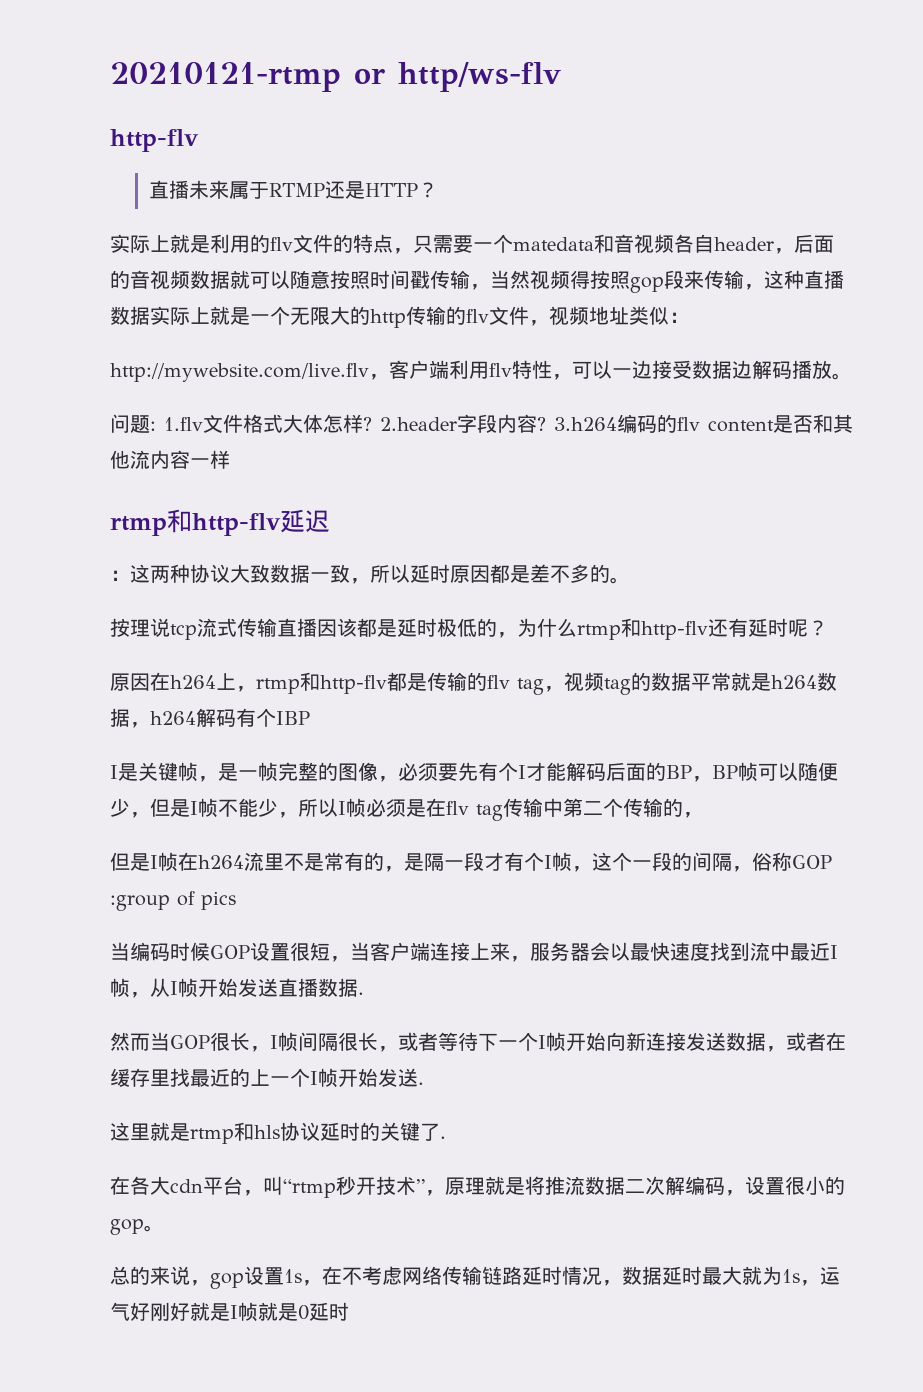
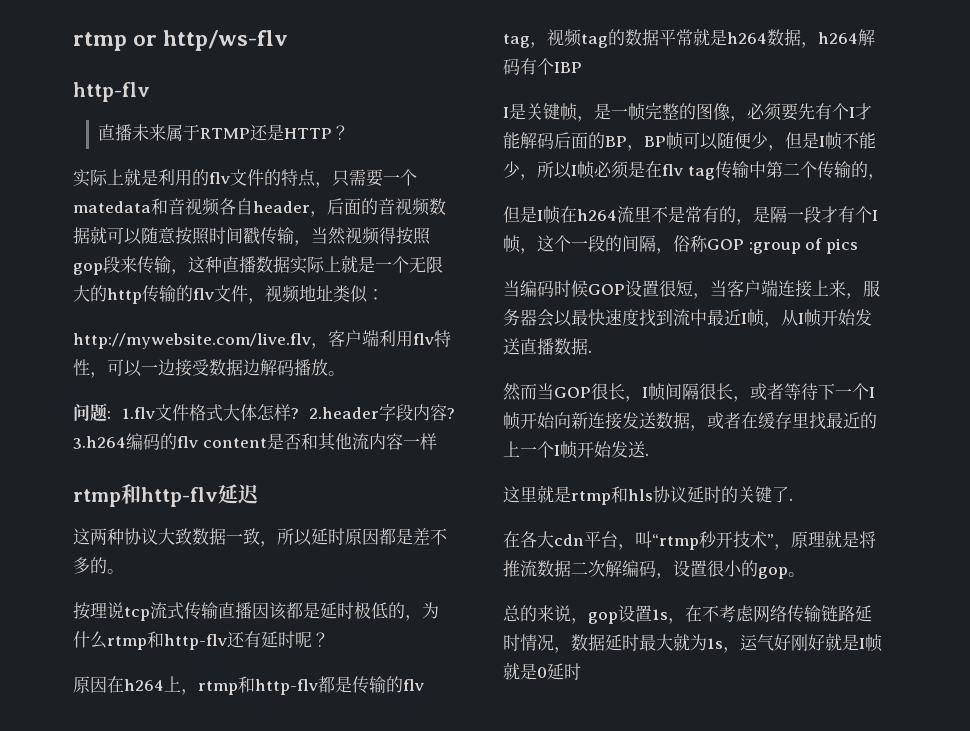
- 20210121-rtmp or http/ws-flv
+ rtmp or http/ws-flv
- ：这两种协议大致数据一致，所以延时原因都是差不多的。
+ 这两种协议大致数据一致，所以延时原因都是差不多的。

